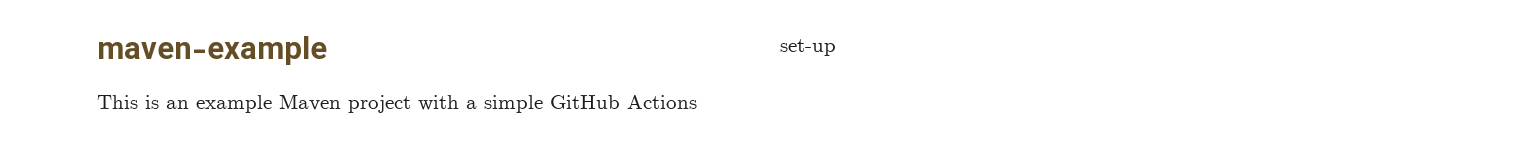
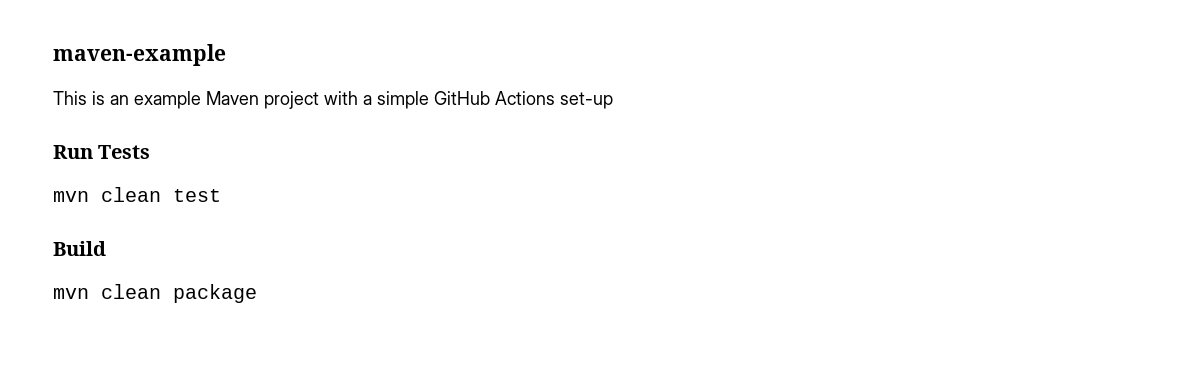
+ Run Tests
+ mvn clean test
+ Build
+ mvn clean package

